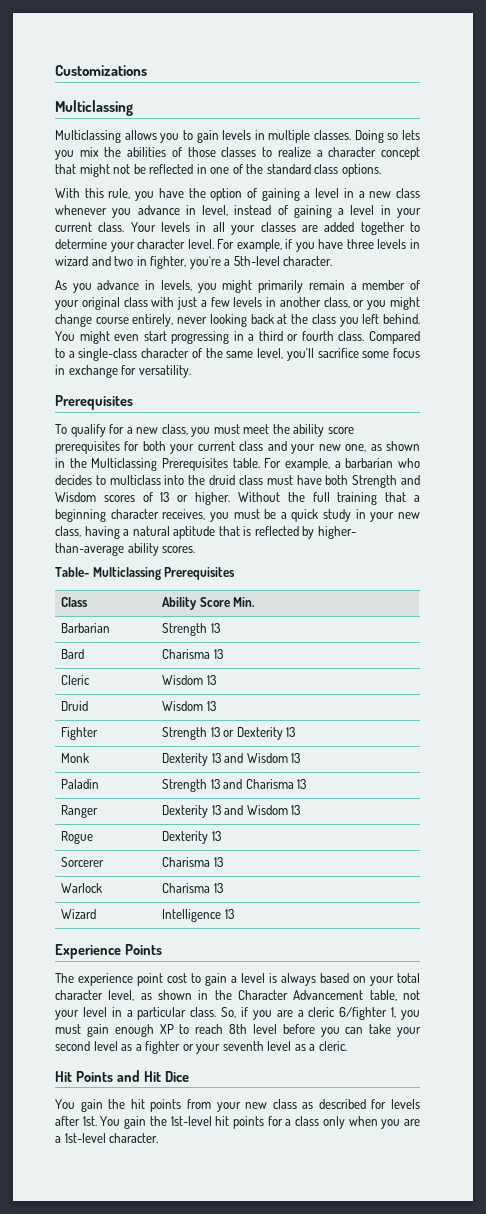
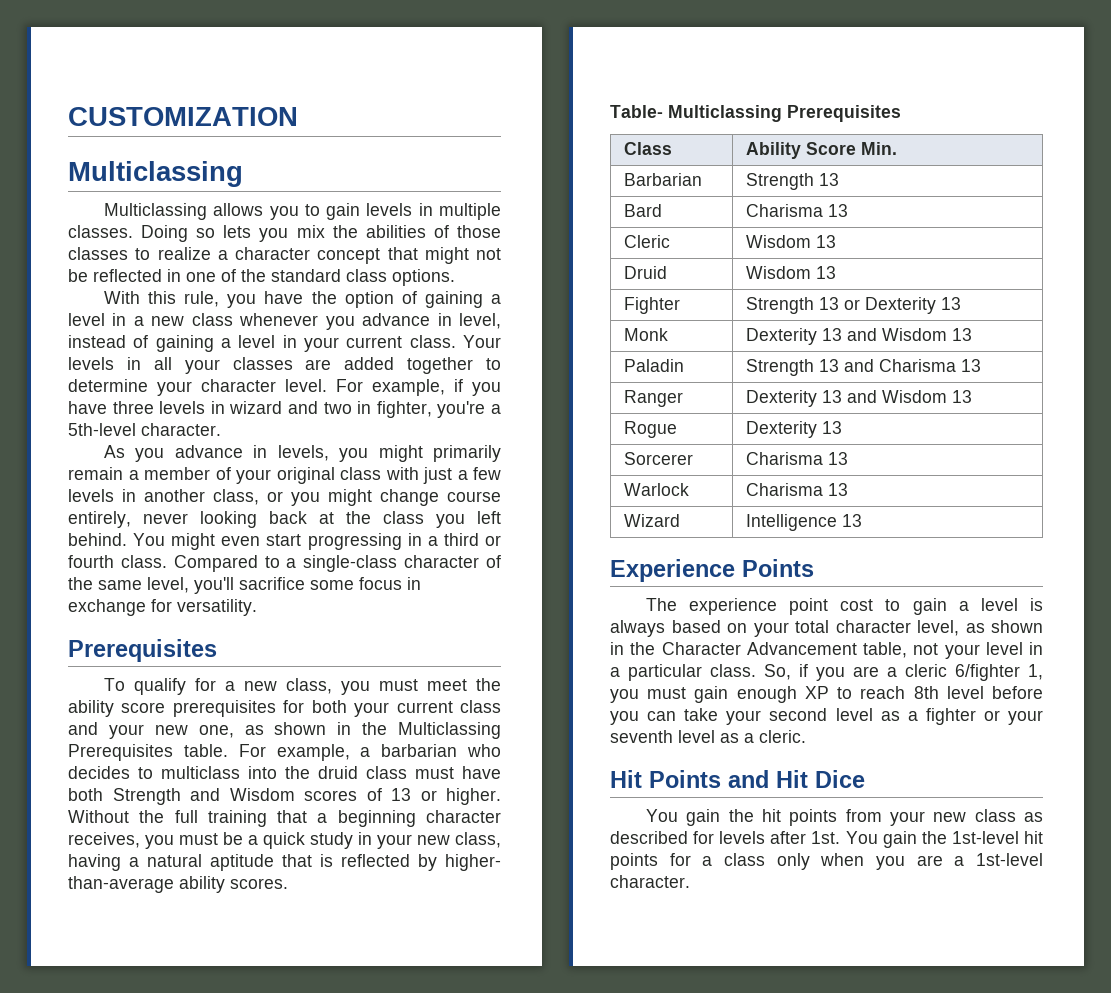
- Customizations
+ CUSTOMIZATION

